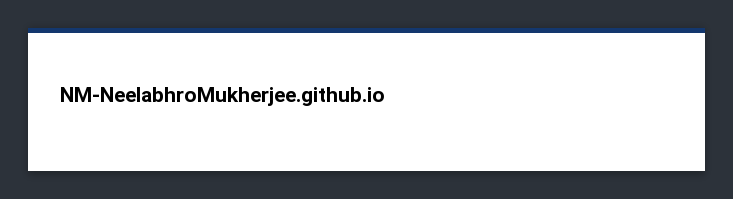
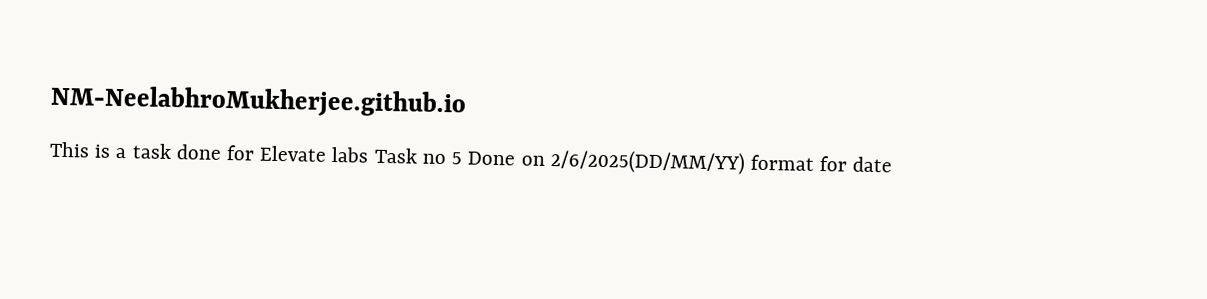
+ This is a task done for Elevate labs Task no 5 Done on 2/6/2025(DD/MM/YY) format for date

